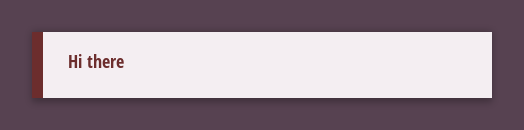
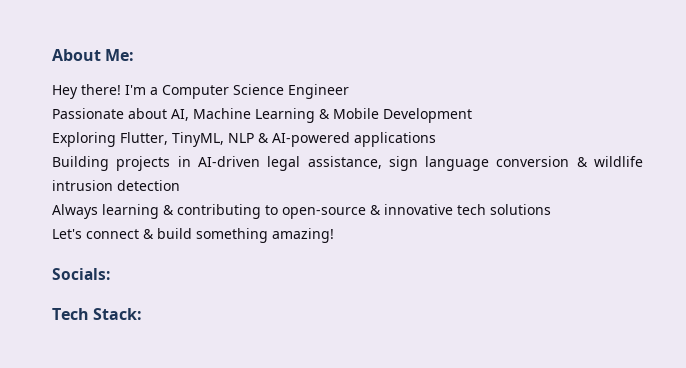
- Hi there
+ About Me:
+ Hey there! I'm a Computer Science Engineer
+ Passionate about AI, Machine Learning & Mobile Development
+ Exploring Flutter, TinyML, NLP & AI-powered applications
+ Building projects in AI-driven legal assistance, sign language conversion & wildlife intrusion detection
+ Always learning & contributing to open-source & innovative tech solutions
+ Let's connect & build something amazing!
+ Socials:
+ Tech Stack:

